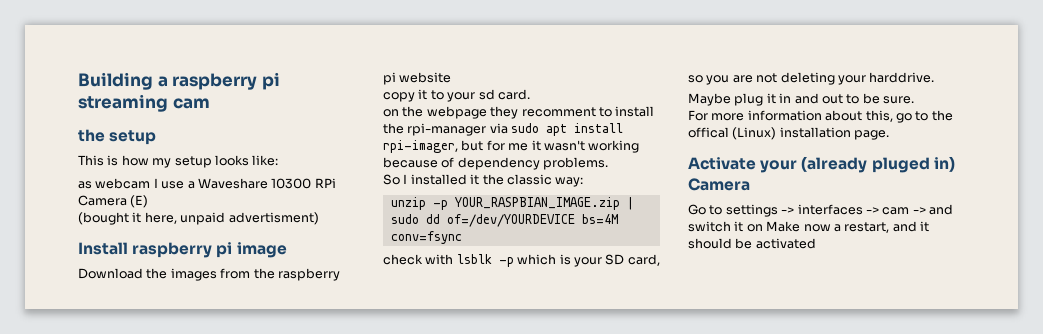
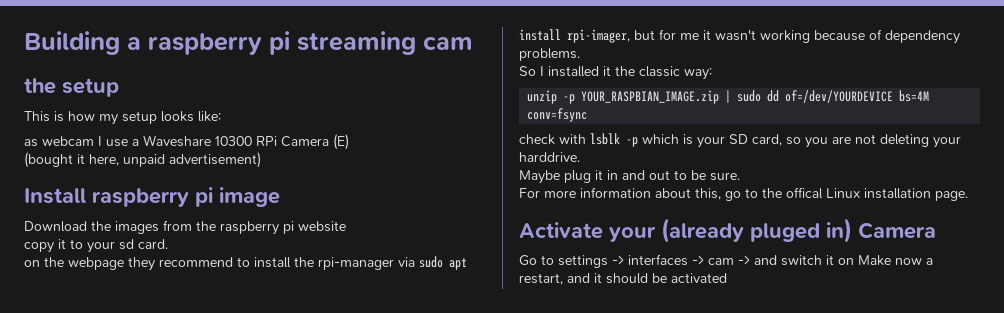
- (bought it here, unpaid advertisment)
+ (bought it here, unpaid advertisement)
- on the webpage they recomment to install the rpi-manager via sudo apt install rpi-imager, but for me it wasn't working because of dependency problems.
+ on the webpage they recommend to install the rpi-manager via sudo apt install rpi-imager, but for me it wasn't working because of dependency problems.
- For more information about this, go to the offical (Linux) installation page.
+ For more information about this, go to the offical Linux installation page.

